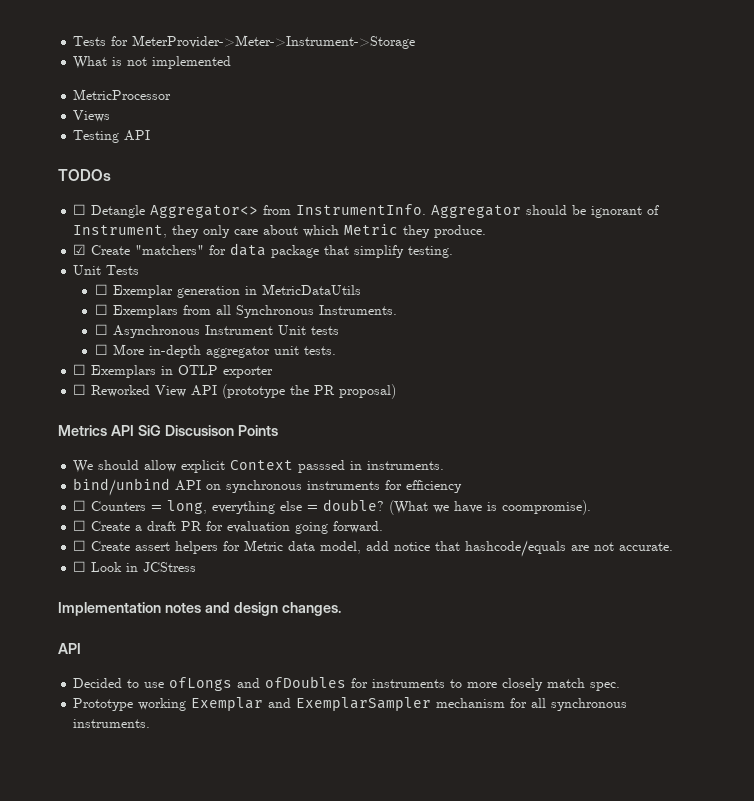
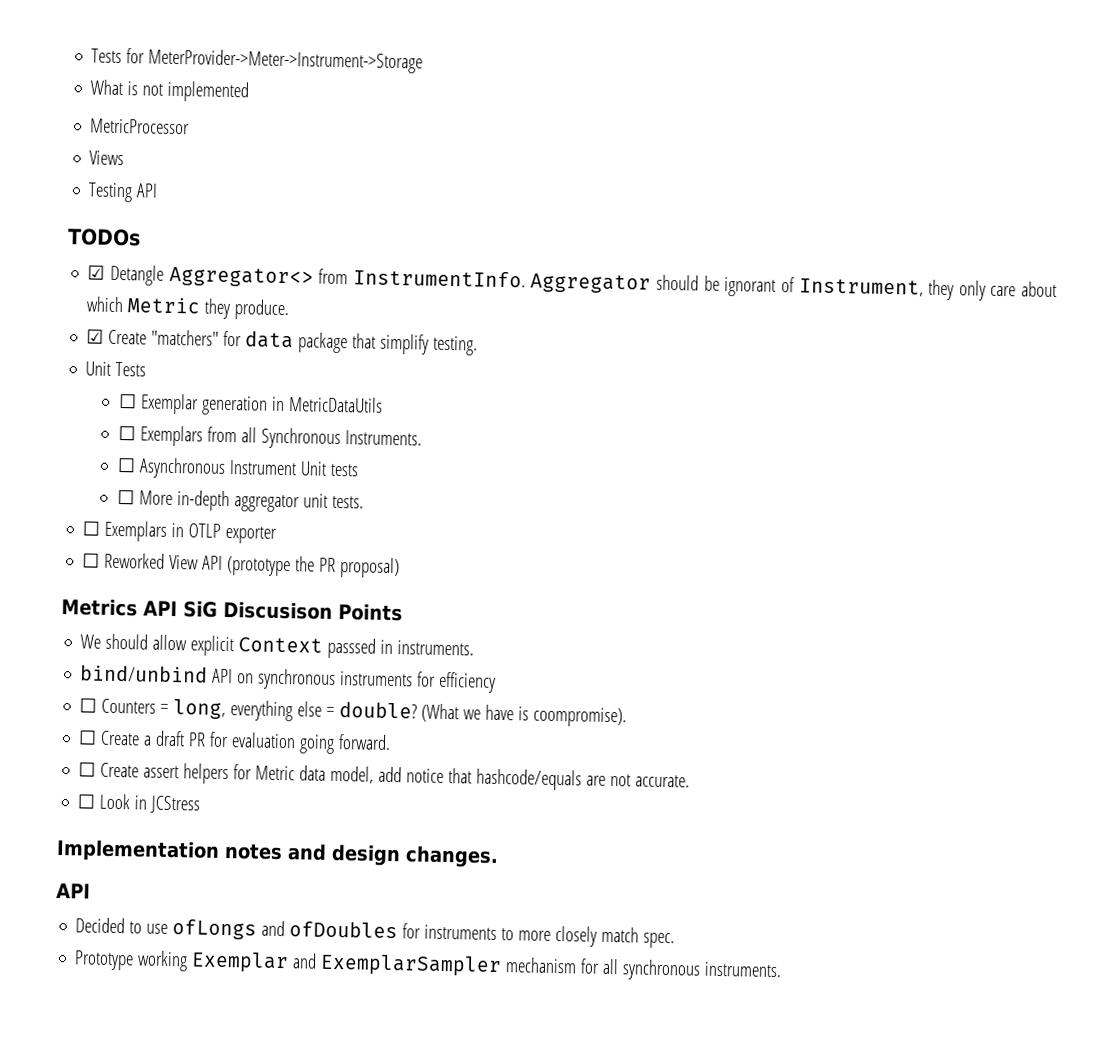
- ☐ Detangle Aggregator<> from InstrumentInfo.
+ ☑ Detangle Aggregator<> from InstrumentInfo.

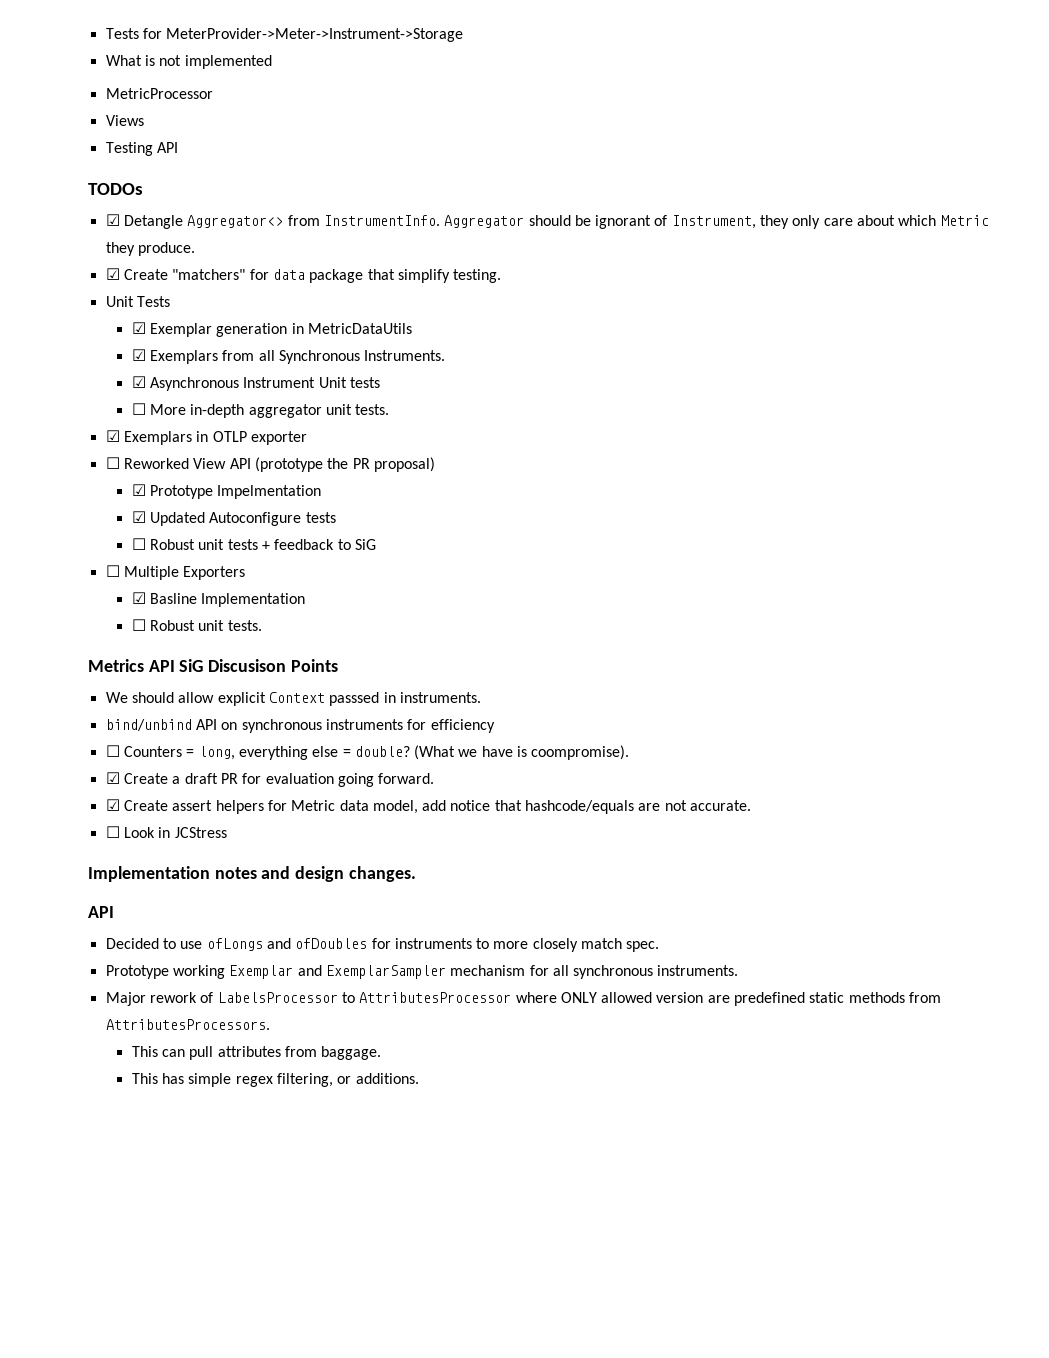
- ☐ Exemplar generation in MetricDataUtils
+ ☑ Exemplar generation in MetricDataUtils
- ☐ Exemplars from all Synchronous Instruments.
+ ☑ Exemplars from all Synchronous Instruments.
- ☐ Asynchronous Instrument Unit tests
+ ☑ Asynchronous Instrument Unit tests
- ☐ Exemplars in OTLP exporter
+ ☑ Exemplars in OTLP exporter
+ ☑ Prototype Impelmentation
+ ☑ Updated Autoconfigure tests
+ ☐ Robust unit tests + feedback to SiG
+ ☐ Multiple Exporters
+ ☑ Basline Implementation
+ ☐ Robust unit tests.
- ☐ Create a draft PR for evaluation going forward.
+ ☑ Create a draft PR for evaluation going forward.
- ☐ Create assert helpers for Metric data model, add notice that hashcode/equals are not accurate.
+ ☑ Create assert helpers for Metric data model, add notice that hashcode/equals are not accurate.
+ Major rework of LabelsProcessor to AttributesProcessor where ONLY allowed version are predefined static methods from AttributesProcessors.
+ This can pull attributes from baggage.
+ This has simple regex filtering, or additions.

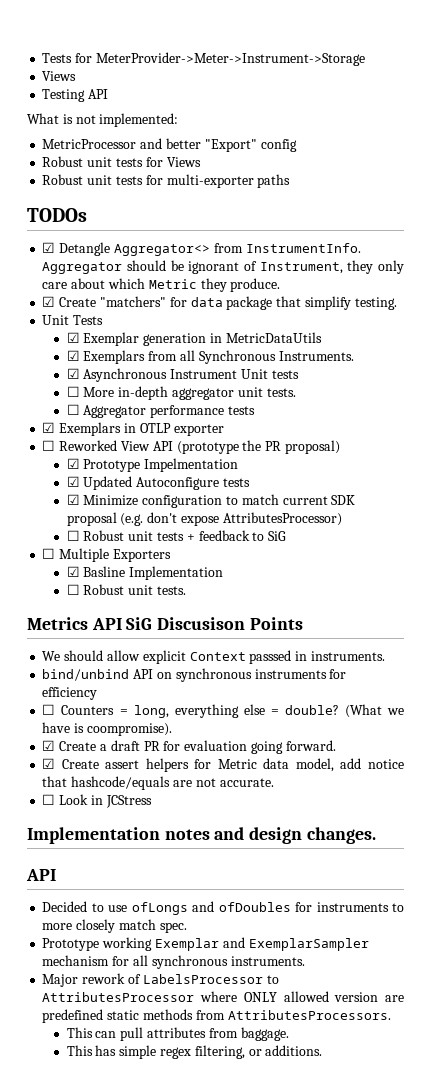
  Tests for MeterProvider->Meter->Instrument->Storage
- What is not implemented
- MetricProcessor
  Views
  Testing API
+ What is not implemented:
+ MetricProcessor and better "Export" config
+ Robust unit tests for Views
+ Robust unit tests for multi-exporter paths
+ ☐ Aggregator performance tests
+ ☑ Minimize configuration to match current SDK proposal (e.g. don't expose AttributesProcessor)

